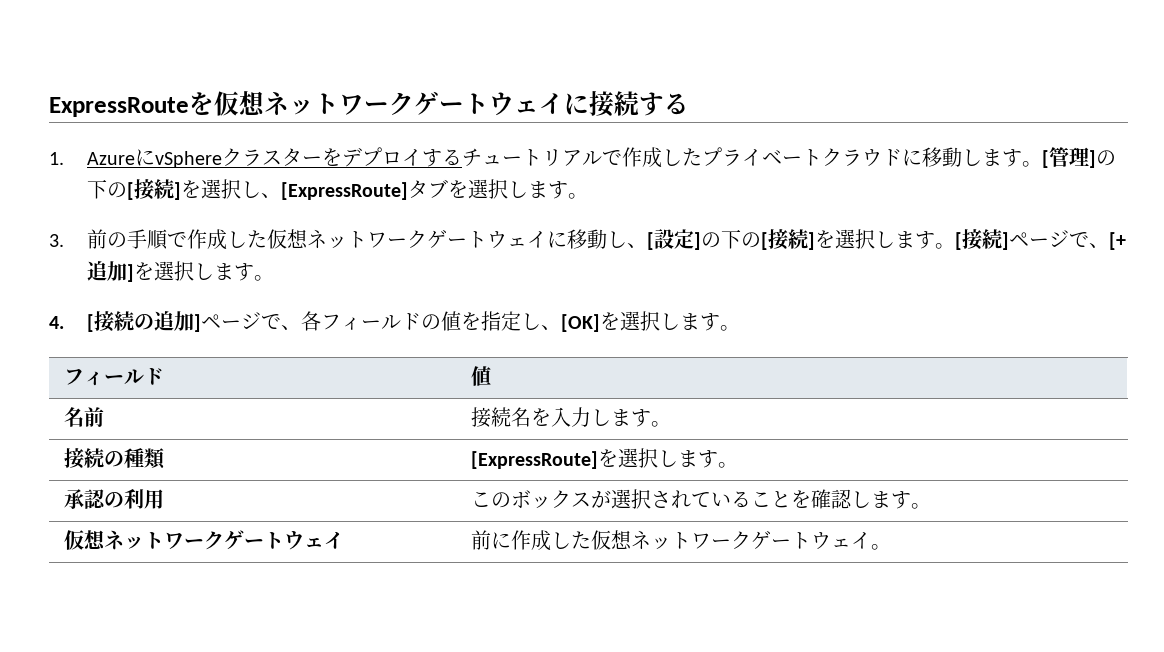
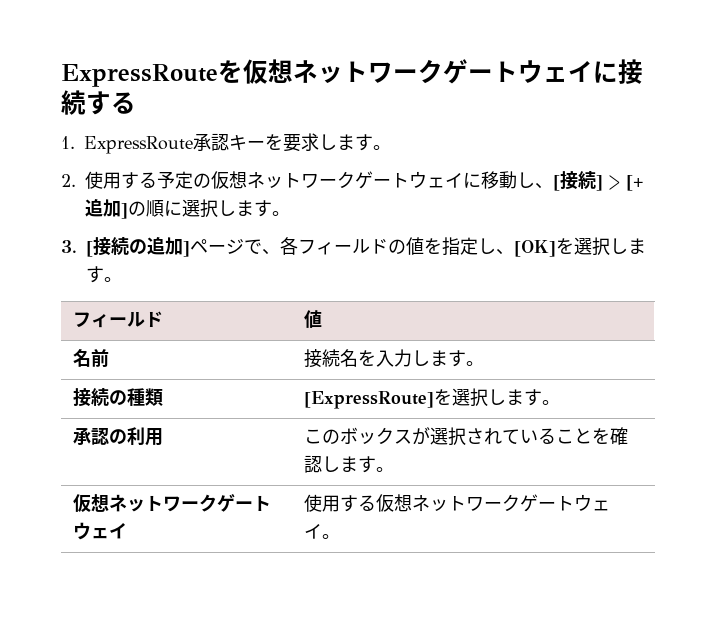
- 1. AzureにvSphereクラスターをデプロイするチュートリアルで作成したプライベートクラウドに移動します。[管理]の下の[接続]を選択し、[ExpressRoute]タブを選択します。
- 3.前の手順で作成した仮想ネットワークゲートウェイに移動し、[設定]の下の[接続]を選択します。[接続]ページで、[+追加]を選択します。
- 4. [接続の追加]ページで、各フィールドの値を指定し、[OK]を選択します。
+ 1. ExpressRoute承認キーを要求します。
+ 2.使用する予定の仮想ネットワークゲートウェイに移動し、[接続] > [+追加]の順に選択します。
+ 3. [接続の追加]ページで、各フィールドの値を指定し、[OK]を選択します。
- 仮想ネットワークゲートウェイ | 前に作成した仮想ネットワークゲートウェイ。
+ 仮想ネットワークゲートウェイ | 使用する仮想ネットワークゲートウェイ。

